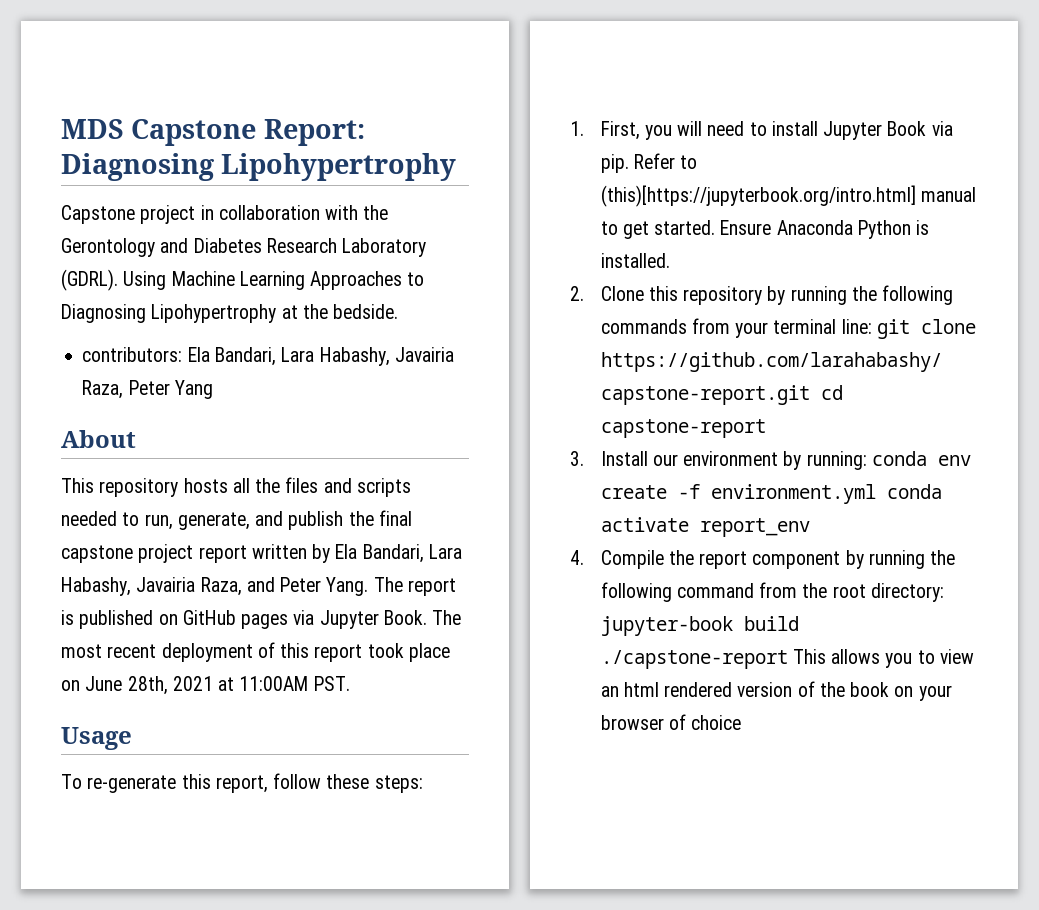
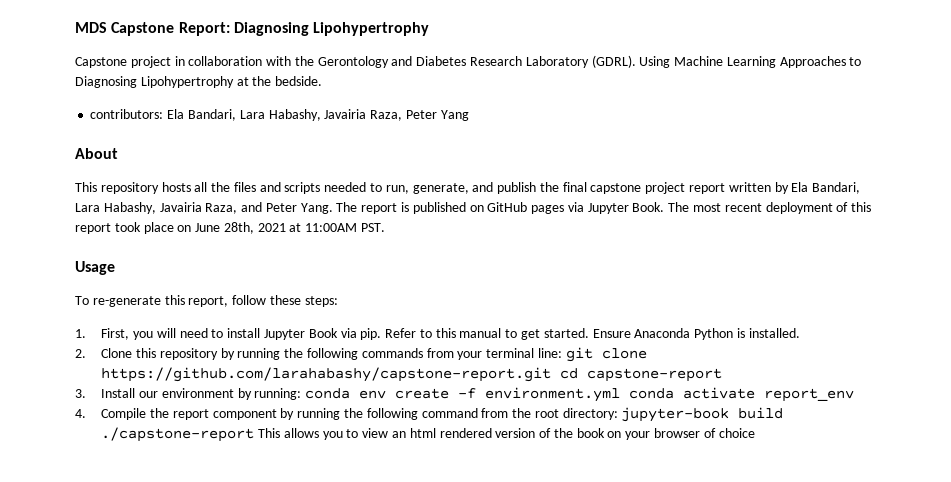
- Refer to (this)[https://jupyterbook.org/intro.html] manual to get started.
+ Refer to this manual to get started.

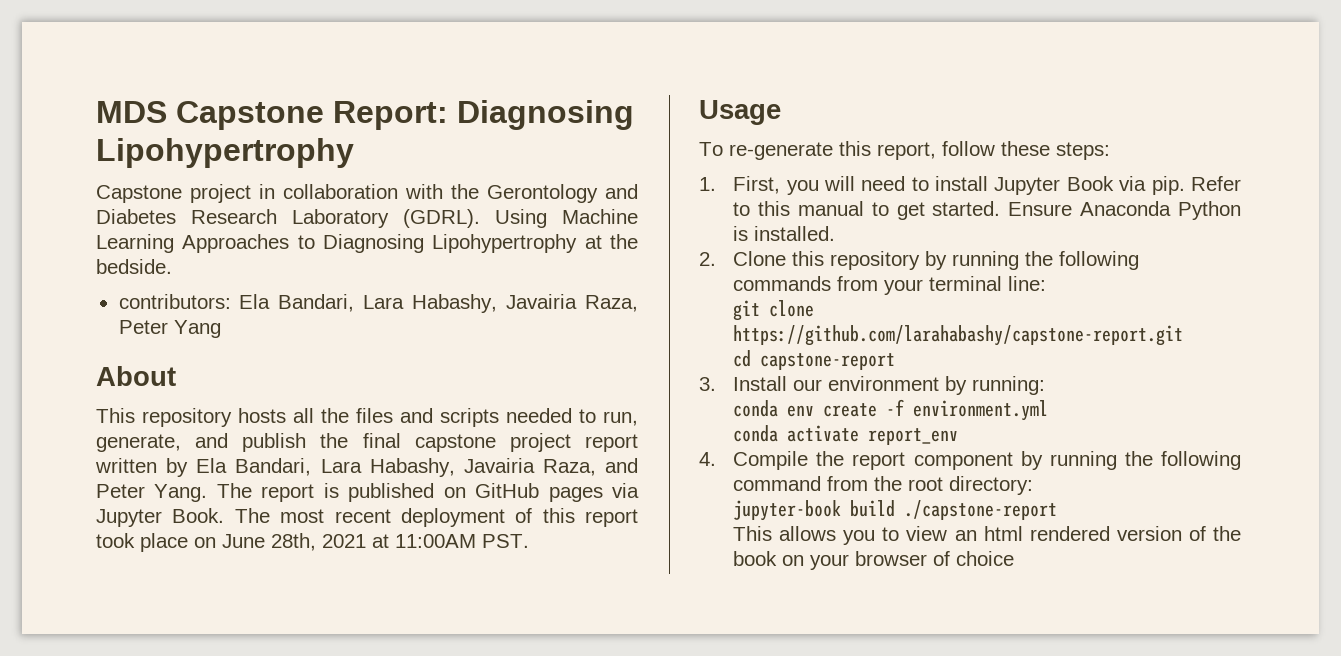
- 2. Clone this repository by running the following commands from your terminal line: git clone https://github.com/larahabashy/capstone-report.git cd capstone-report
+ 2. Clone this repository by running the following commands from your terminal line:
+ git clone https://github.com/larahabashy/capstone-report.git
+ cd capstone-report
- 3. Install our environment by running: conda env create -f environment.yml conda activate report_env
+ 3. Install our environment by running:
+ conda env create -f environment.yml
+ conda activate report_env
- 4. Compile the report component by running the following command from the root directory: jupyter-book build ./capstone-report This allows you to view an html rendered version of the book on your browser of choice
+ 4. Compile the report component by running the following command from the root directory:
+ jupyter-book build ./capstone-report
+ This allows you to view an html rendered version of the book on your browser of choice

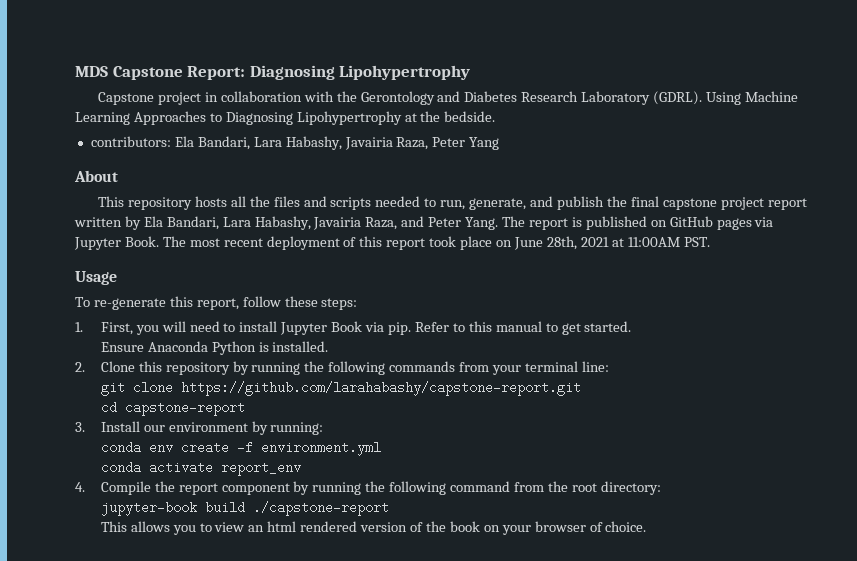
- Refer to this manual to get started. Ensure Anaconda Python is installed.
+ Refer to this manual to get started.
+ Ensure Anaconda Python is installed.
- This allows you to view an html rendered version of the book on your browser of choice
+ This allows you to view an html rendered version of the book on your browser of choice.

